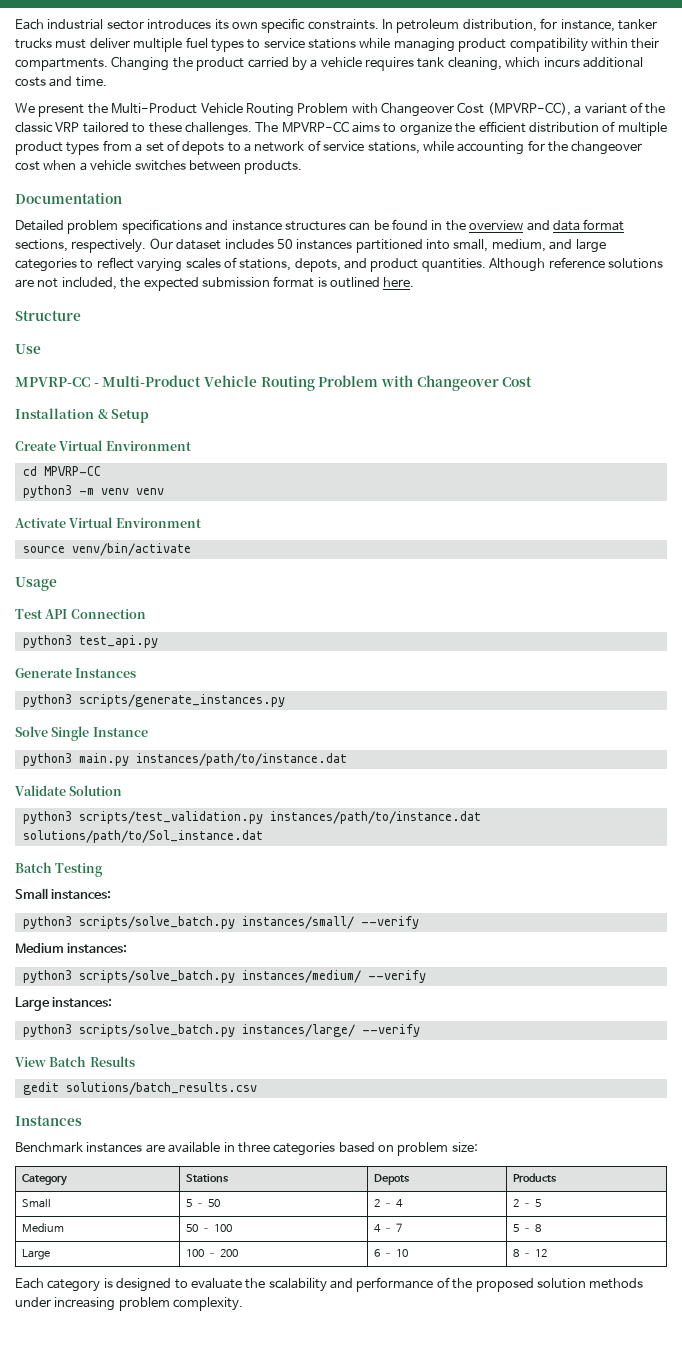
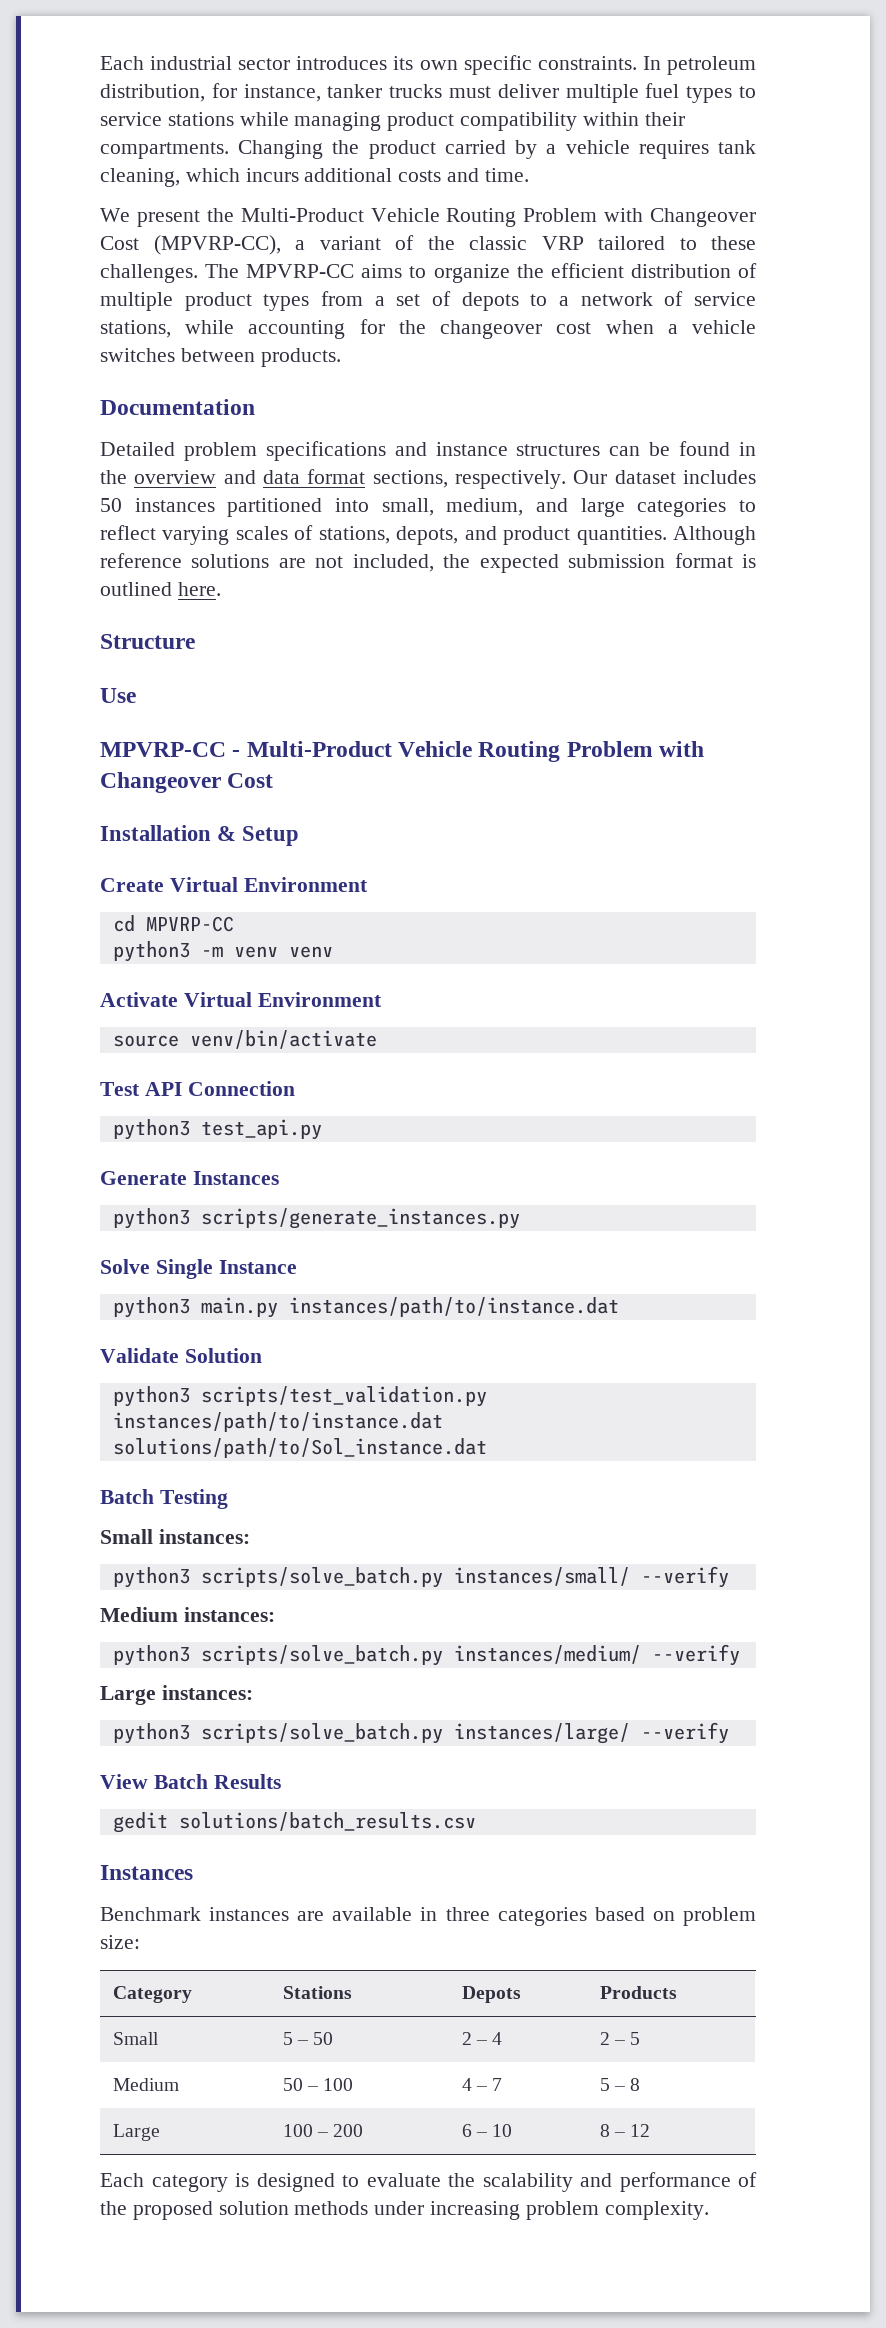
- Usage

